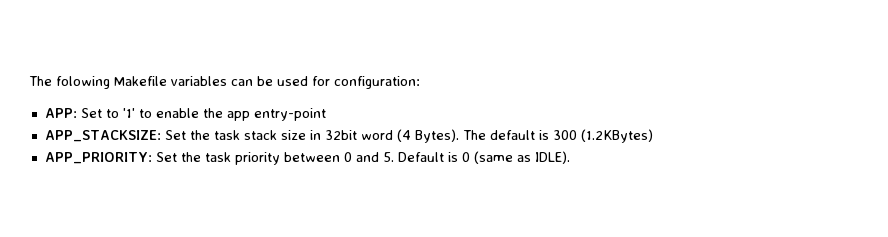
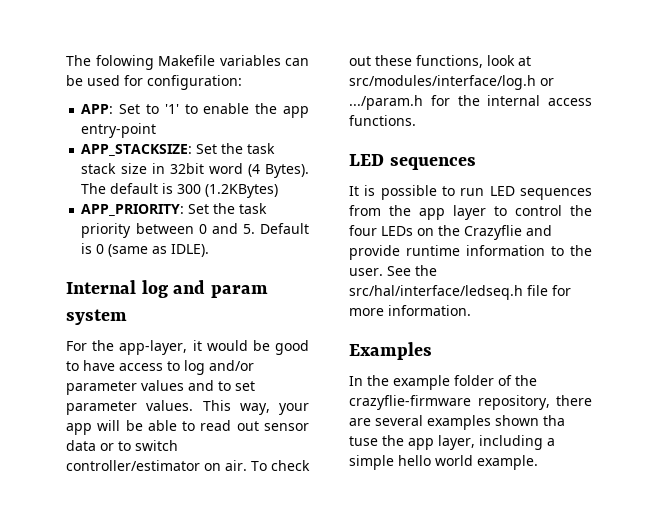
+ Internal log and param system
+ For the app-layer, it would be good to have access to log and/or parameter values and to set parameter values. This way, your app will be able to read out sensor data or to switch controller/estimator on air. To check out these functions, look at src/modules/interface/log.h or .../param.h for the internal access functions.
+ LED sequences
+ It is possible to run LED sequences from the app layer to control the four LEDs on the Crazyflie and provide runtime information to the user. See the src/hal/interface/ledseq.h file for more information.
+ Examples
+ In the example folder of the crazyflie-firmware repository, there are several examples shown tha tuse the app layer, including a simple hello world example.

